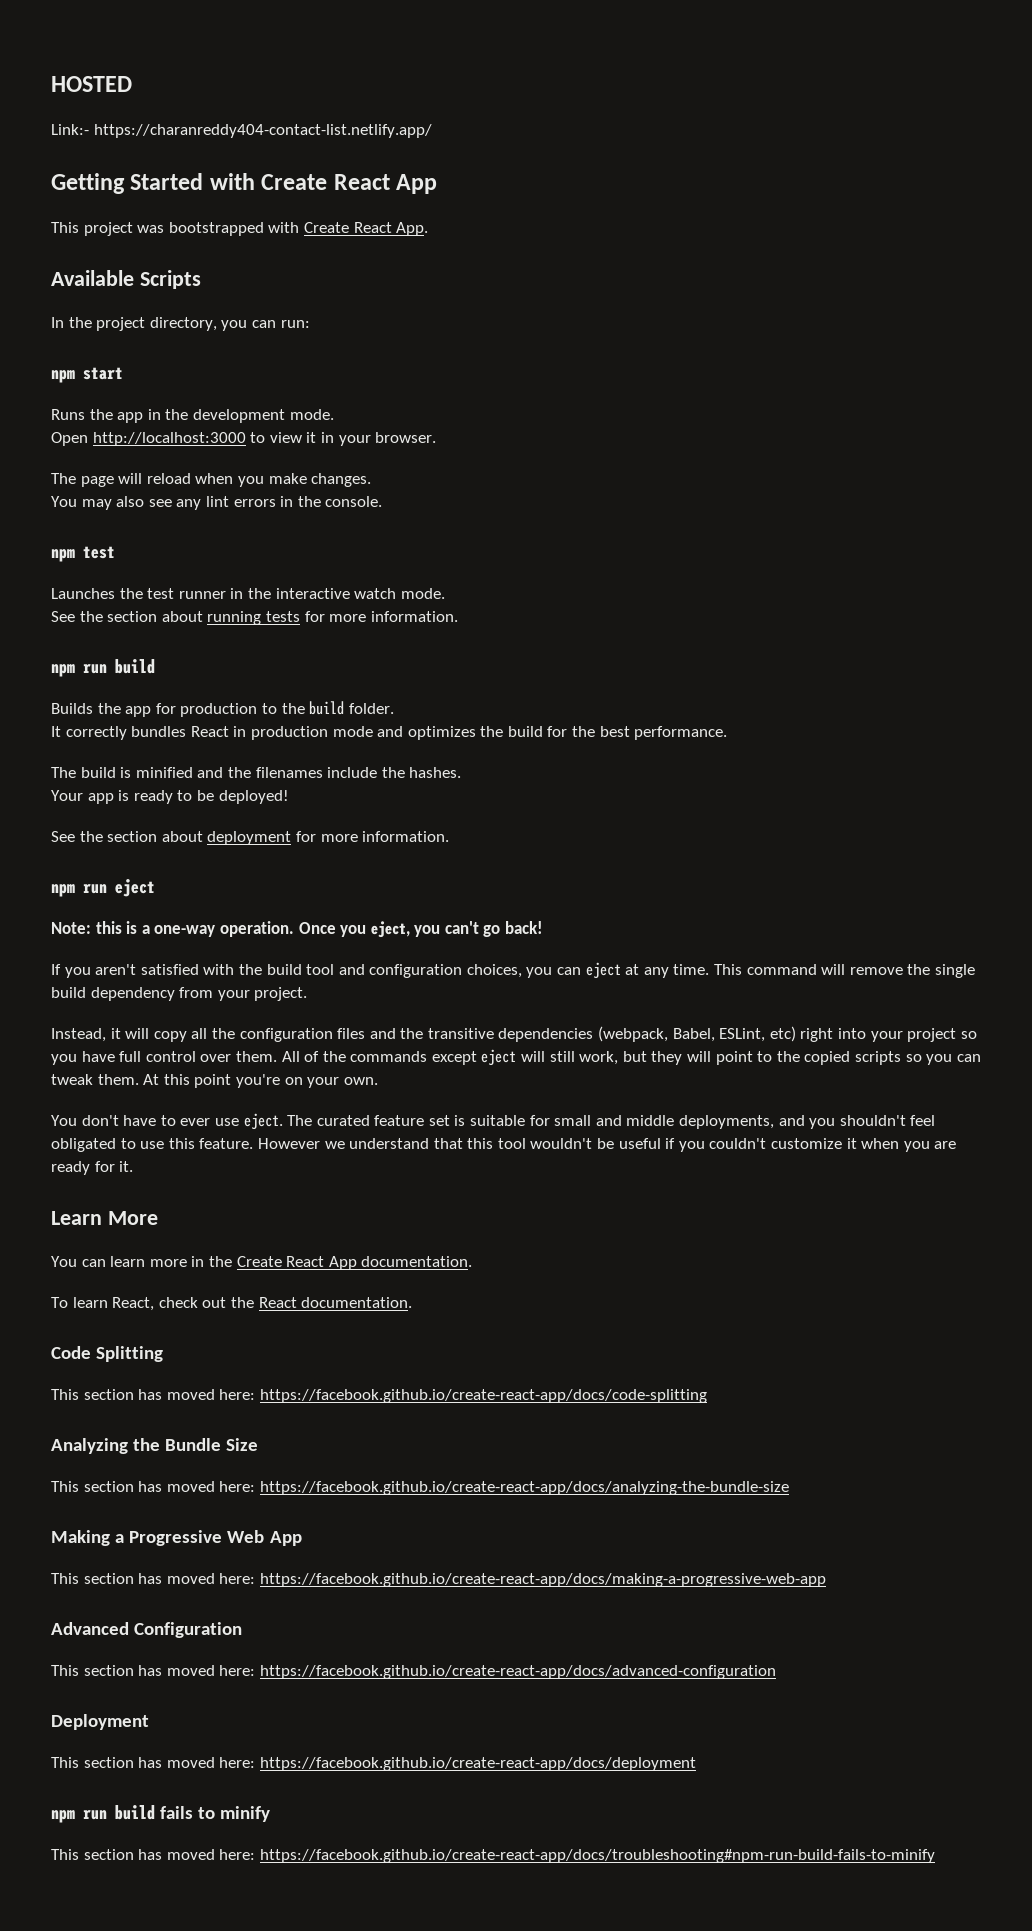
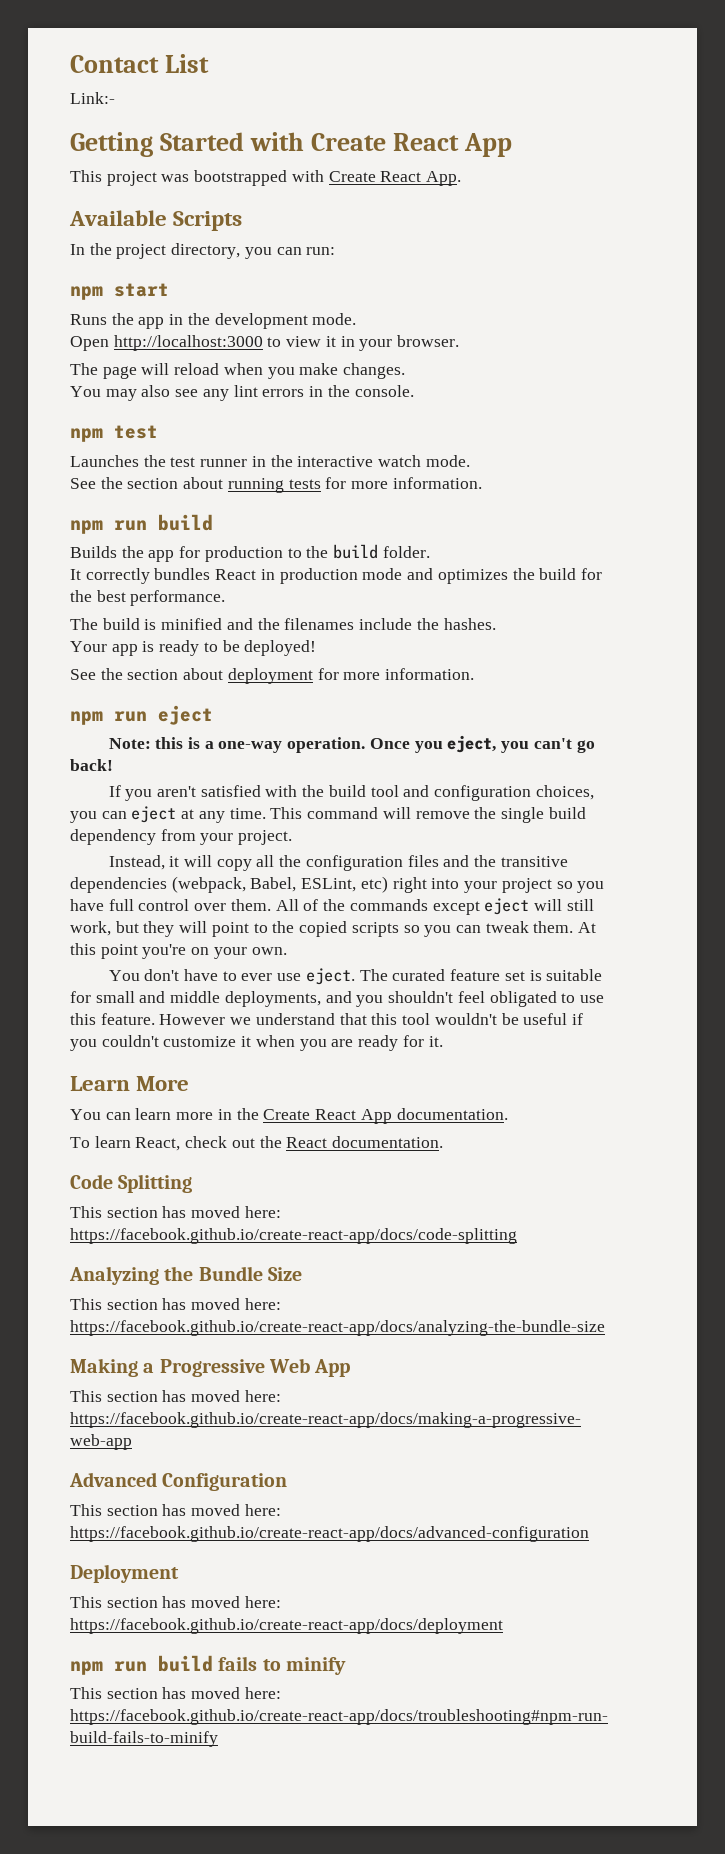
- HOSTED
+ Contact List
- Link:- https://charanreddy404-contact-list.netlify.app/
+ Link:-

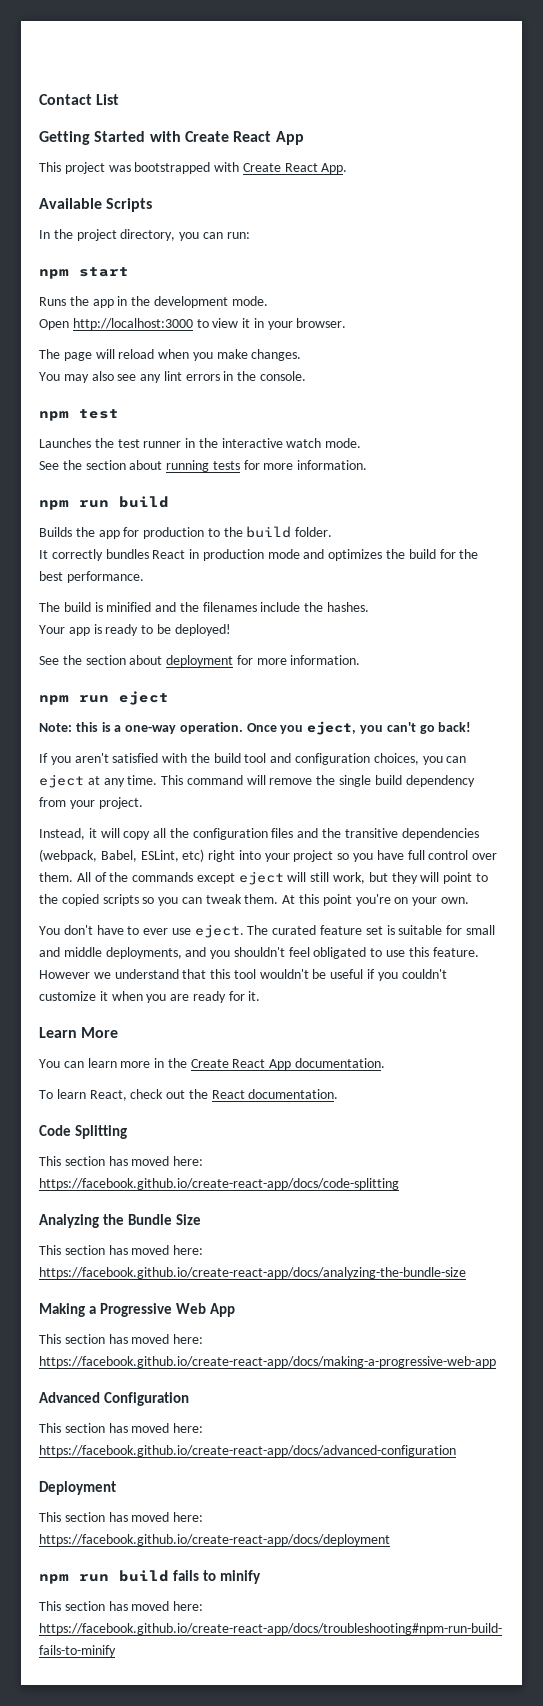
- Link:-

